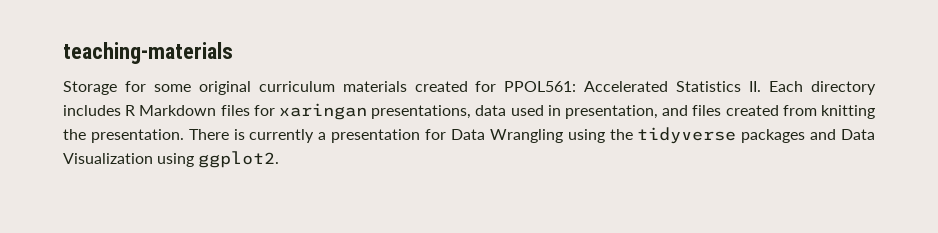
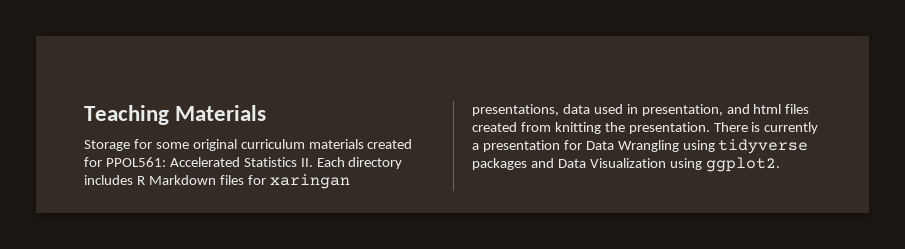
- teaching-materials
+ Teaching Materials
- Storage for some original curriculum materials created for PPOL561: Accelerated Statistics II. Each directory includes R Markdown files for xaringan presentations, data used in presentation, and files created from knitting the presentation.
+ Storage for some original curriculum materials created for PPOL561: Accelerated Statistics II. Each directory includes R Markdown files for xaringan presentations, data used in presentation, and html files created from knitting the presentation.
- There is currently a presentation for Data Wrangling using the tidyverse packages and Data Visualization using ggplot2.
+ There is currently a presentation for Data Wrangling using tidyverse packages and Data Visualization using ggplot2.

